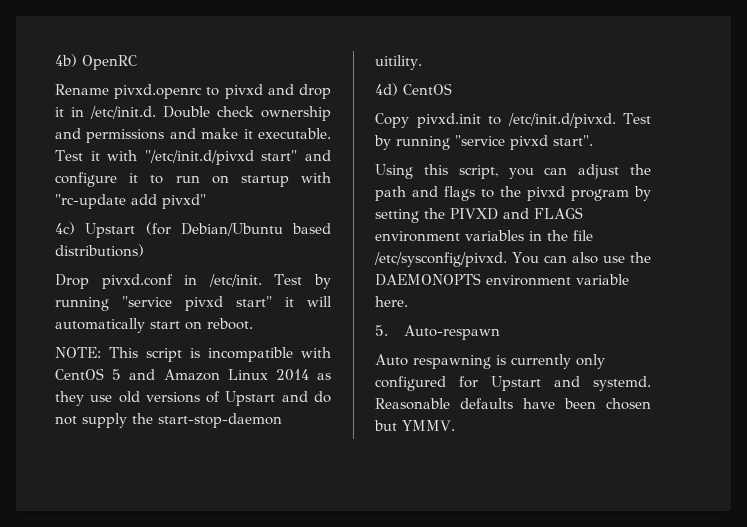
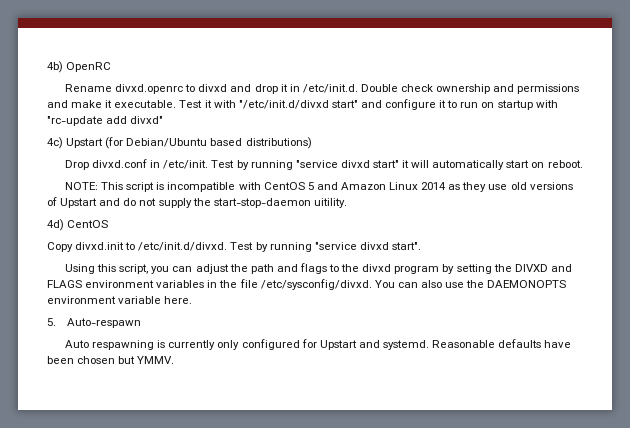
- Rename pivxd.openrc to pivxd and drop it in /etc/init.d. Double check ownership and permissions and make it executable.
+ Rename divxd.openrc to divxd and drop it in /etc/init.d. Double check ownership and permissions and make it executable.
- Test it with "/etc/init.d/pivxd start" and configure it to run on startup with "rc-update add pivxd"
+ Test it with "/etc/init.d/divxd start" and configure it to run on startup with "rc-update add divxd"
- Drop pivxd.conf in /etc/init.
+ Drop divxd.conf in /etc/init.
- Test by running "service pivxd start" it will automatically start on reboot.
+ Test by running "service divxd start" it will automatically start on reboot.
- Copy pivxd.init to /etc/init.d/pivxd. Test by running "service pivxd start".
+ Copy divxd.init to /etc/init.d/divxd. Test by running "service divxd start".
- Using this script, you can adjust the path and flags to the pivxd program by setting the PIVXD and FLAGS environment variables in the file /etc/sysconfig/pivxd.
+ Using this script, you can adjust the path and flags to the divxd program by setting the DIVXD and FLAGS environment variables in the file /etc/sysconfig/divxd.

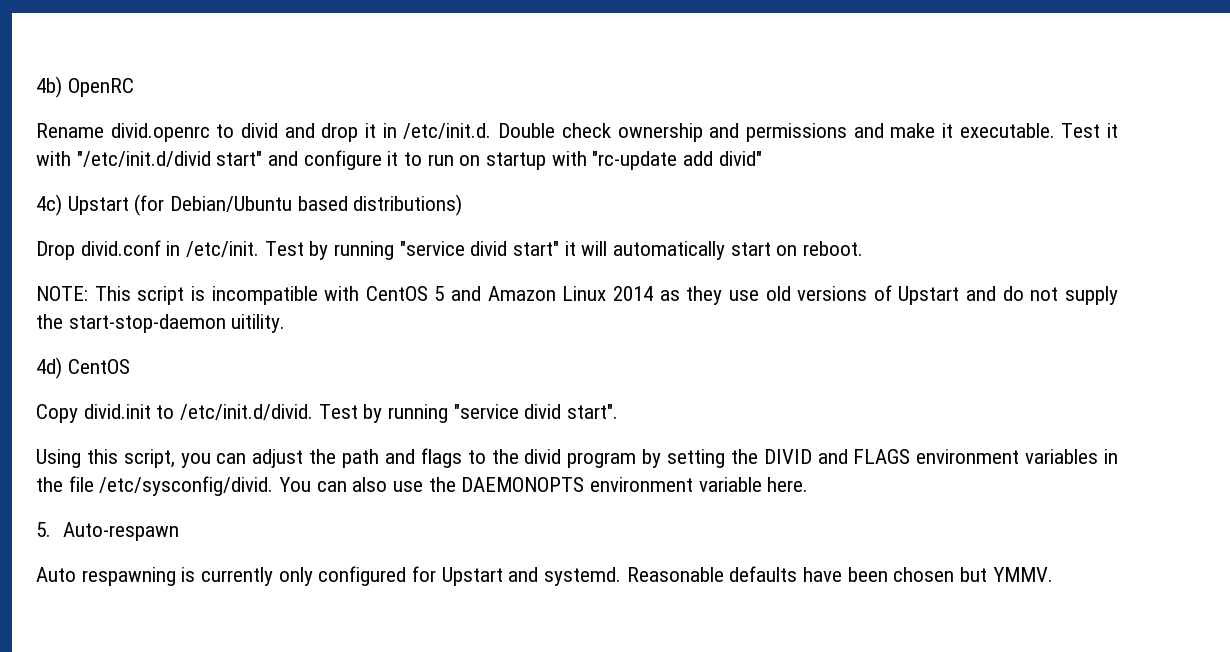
- Rename divxd.openrc to divxd and drop it in /etc/init.d. Double check ownership and permissions and make it executable.
+ Rename divid.openrc to divid and drop it in /etc/init.d. Double check ownership and permissions and make it executable.
- Test it with "/etc/init.d/divxd start" and configure it to run on startup with "rc-update add divxd"
+ Test it with "/etc/init.d/divid start" and configure it to run on startup with "rc-update add divid"
- Drop divxd.conf in /etc/init.
+ Drop divid.conf in /etc/init.
- Test by running "service divxd start" it will automatically start on reboot.
+ Test by running "service divid start" it will automatically start on reboot.
- Copy divxd.init to /etc/init.d/divxd. Test by running "service divxd start".
+ Copy divid.init to /etc/init.d/divid. Test by running "service divid start".
- Using this script, you can adjust the path and flags to the divxd program by setting the DIVXD and FLAGS environment variables in the file /etc/sysconfig/divxd.
+ Using this script, you can adjust the path and flags to the divid program by setting the DIVID and FLAGS environment variables in the file /etc/sysconfig/divid.

